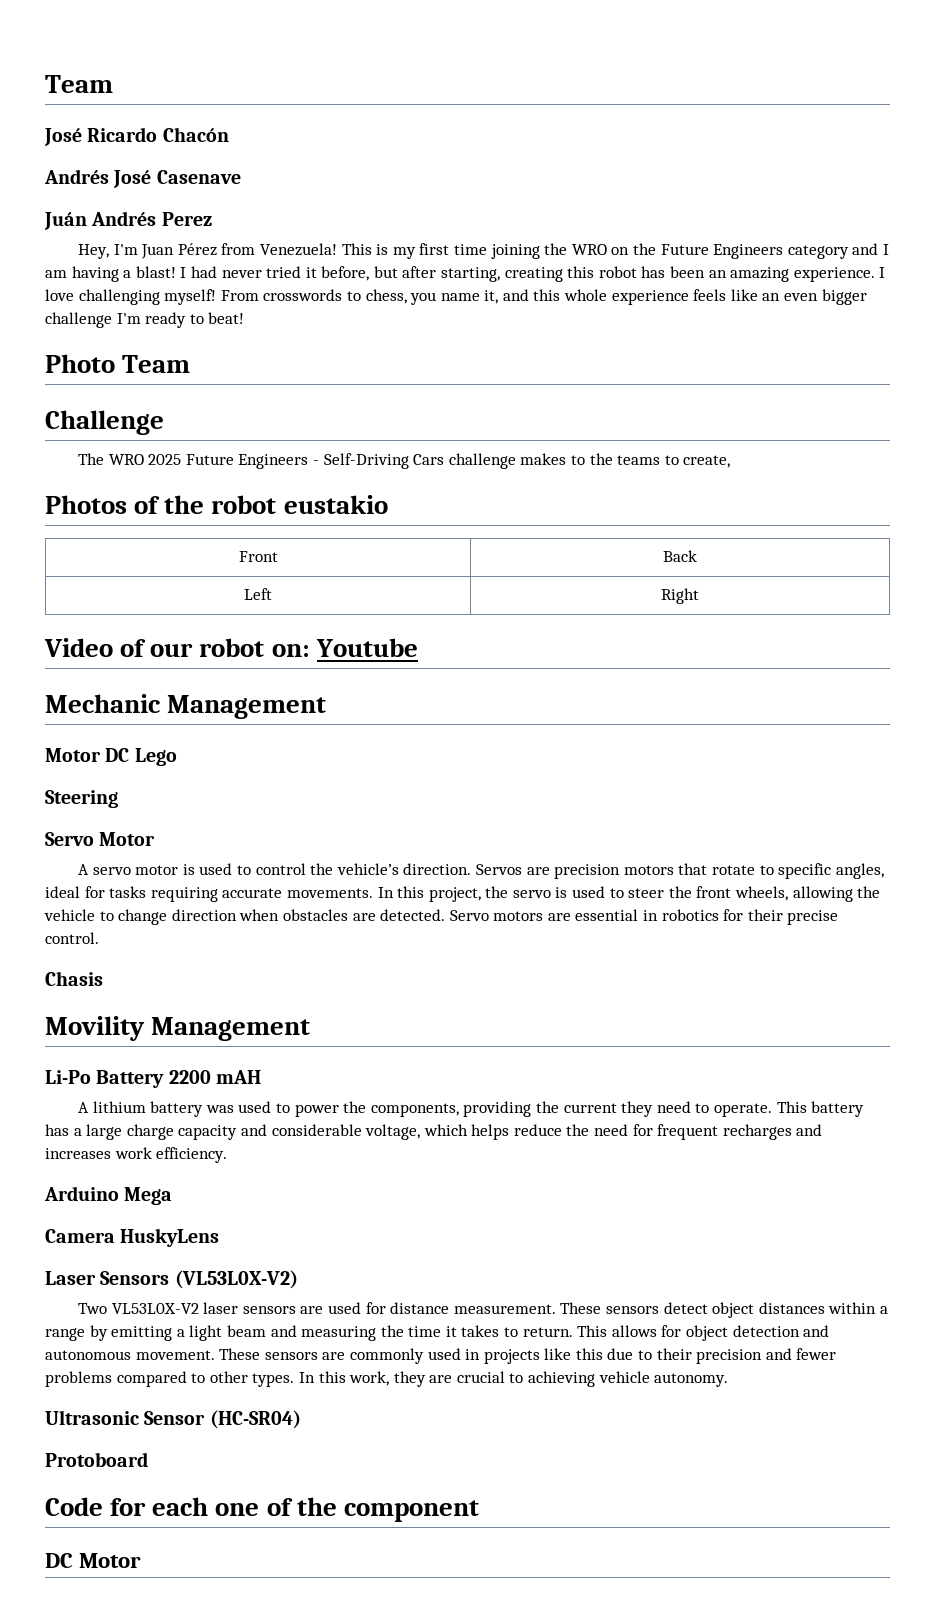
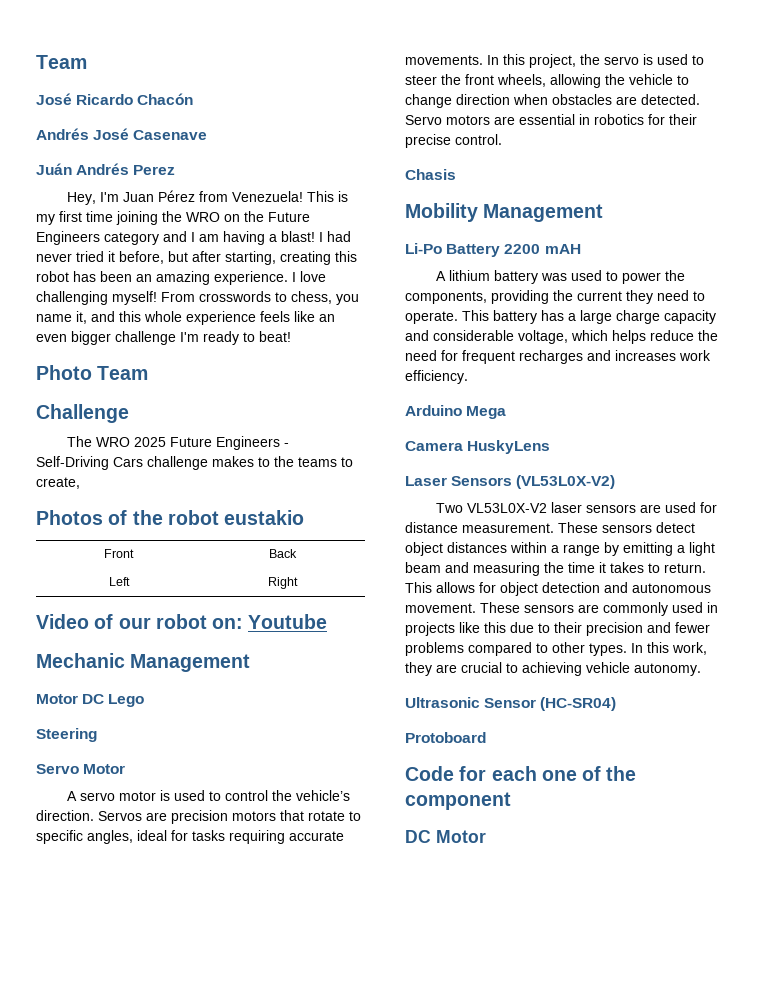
- Movility Management
+ Mobility Management

